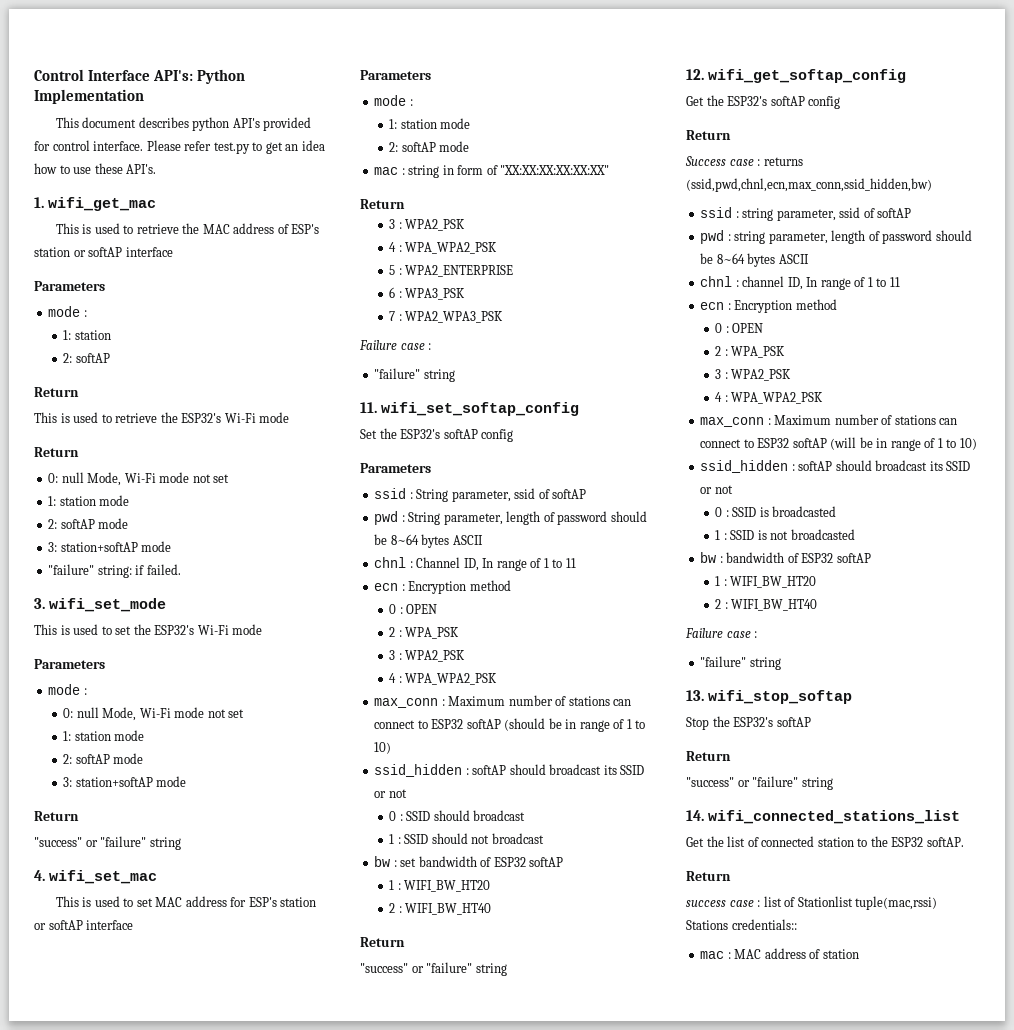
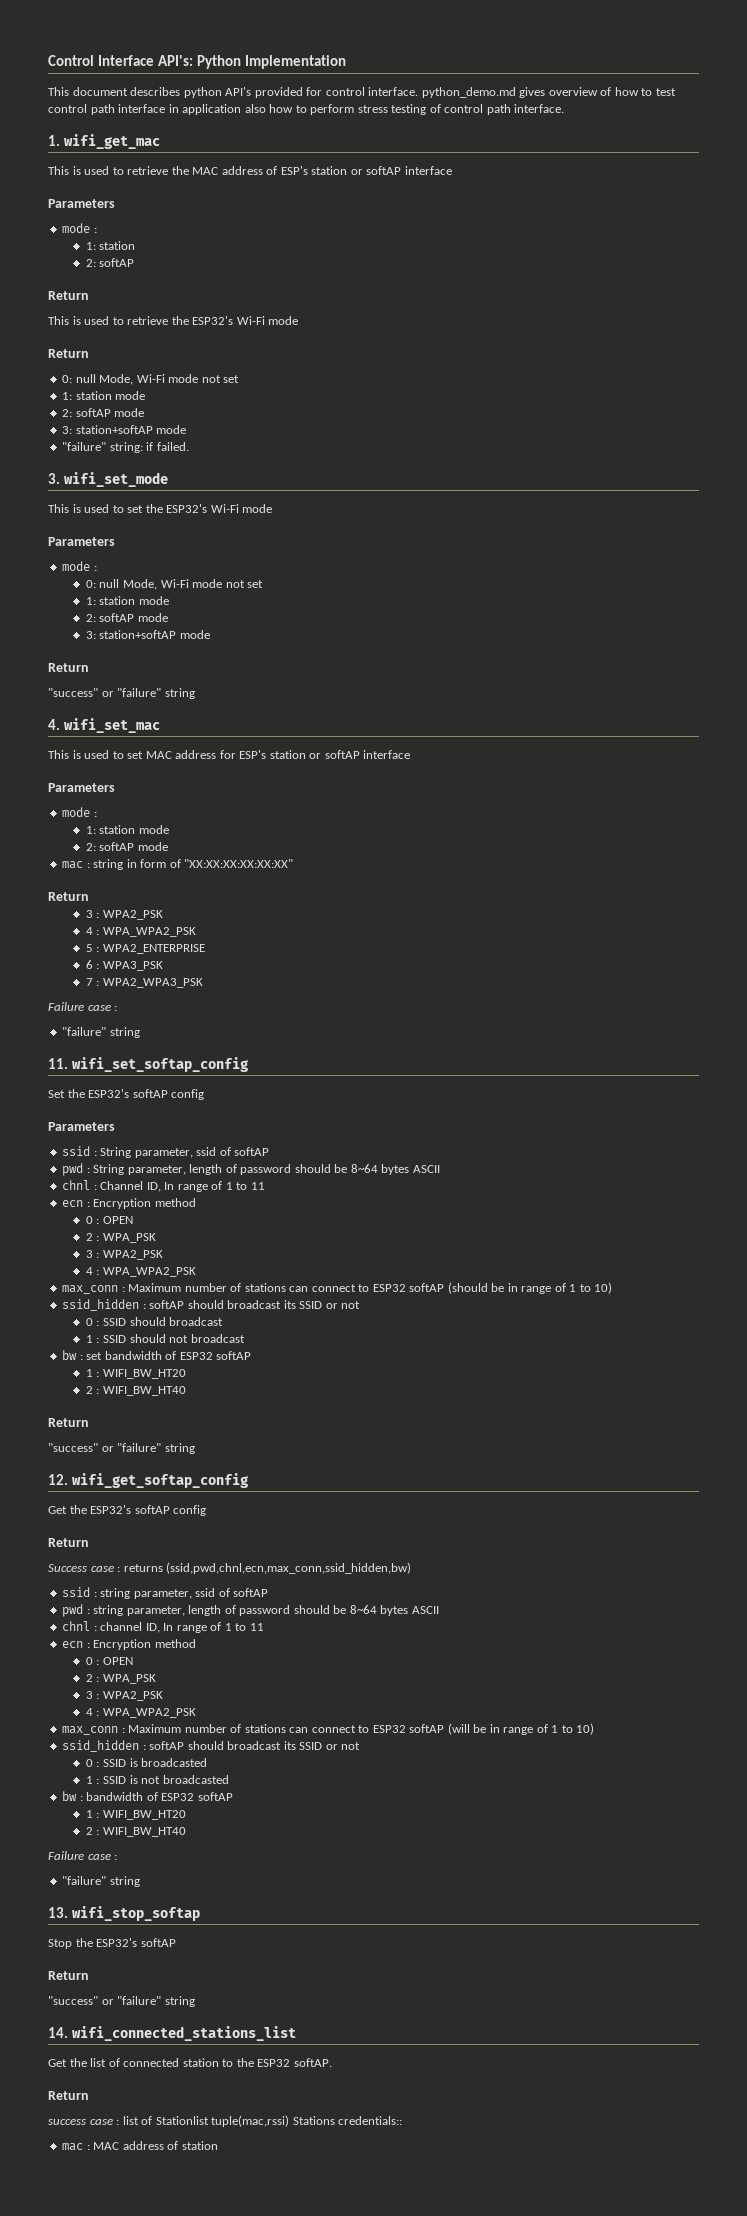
- This document describes python API's provided for control interface. Please refer test.py to get an idea how to use these API's.
+ This document describes python API's provided for control interface. python_demo.md gives overview of how to test control path interface in application also how to perform stress testing of control path interface.

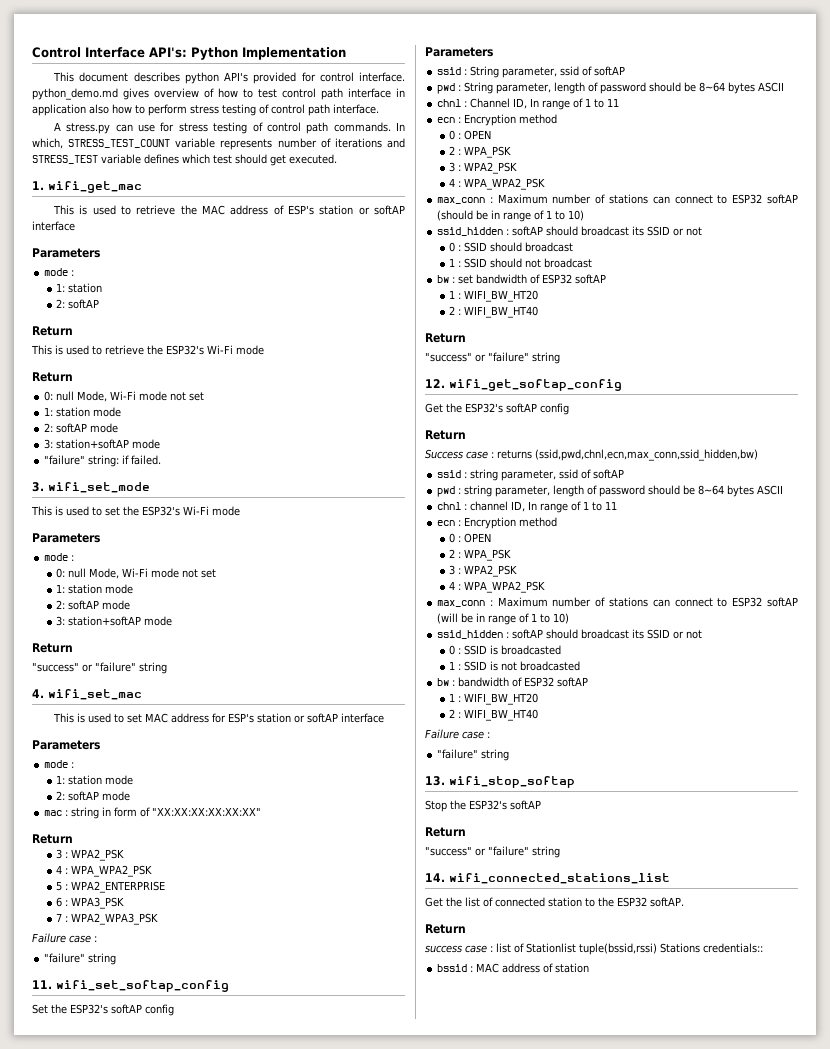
+ A stress.py can use for stress testing of control path commands. In which, STRESS_TEST_COUNT variable represents number of iterations and STRESS_TEST variable defines which test should get executed.
- success case : list of Stationlist tuple(mac,rssi) Stations credentials::
+ success case : list of Stationlist tuple(bssid,rssi) Stations credentials::
- mac : MAC address of station
+ bssid : MAC address of station

